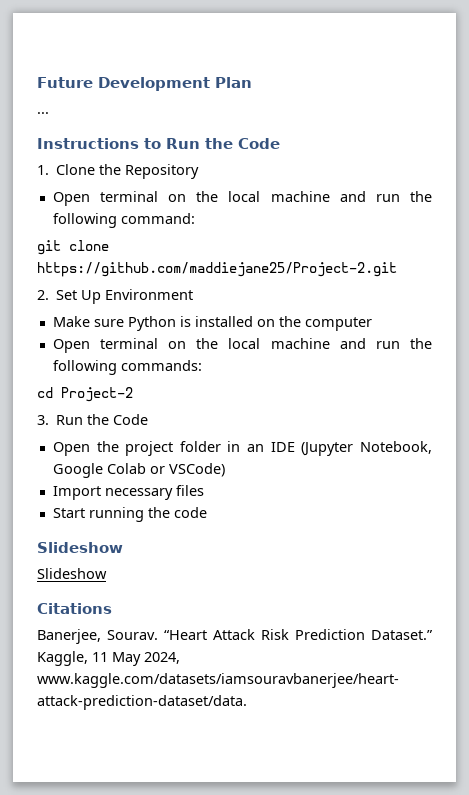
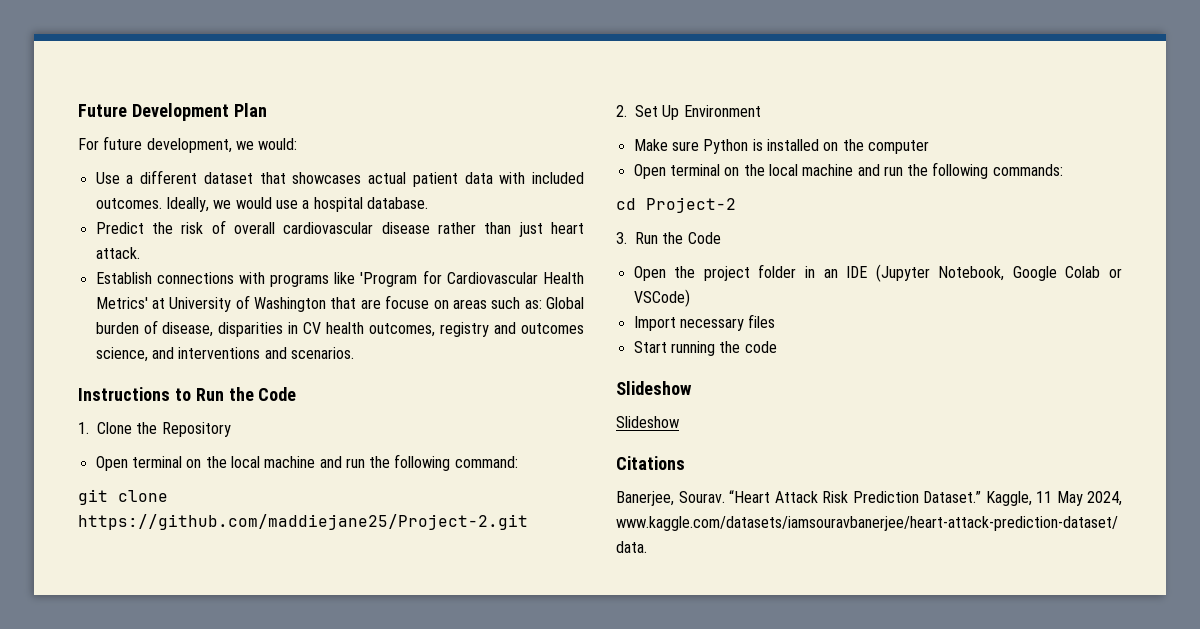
- ...
+ For future development, we would:
+ Use a different dataset that showcases actual patient data with included outcomes. Ideally, we would use a hospital database.
+ Predict the risk of overall cardiovascular disease rather than just heart attack.
+ Establish connections with programs like 'Program for Cardiovascular Health Metrics' at University of Washington that are focuse on areas such as: Global burden of disease, disparities in CV health outcomes, registry and outcomes science, and interventions and scenarios.

